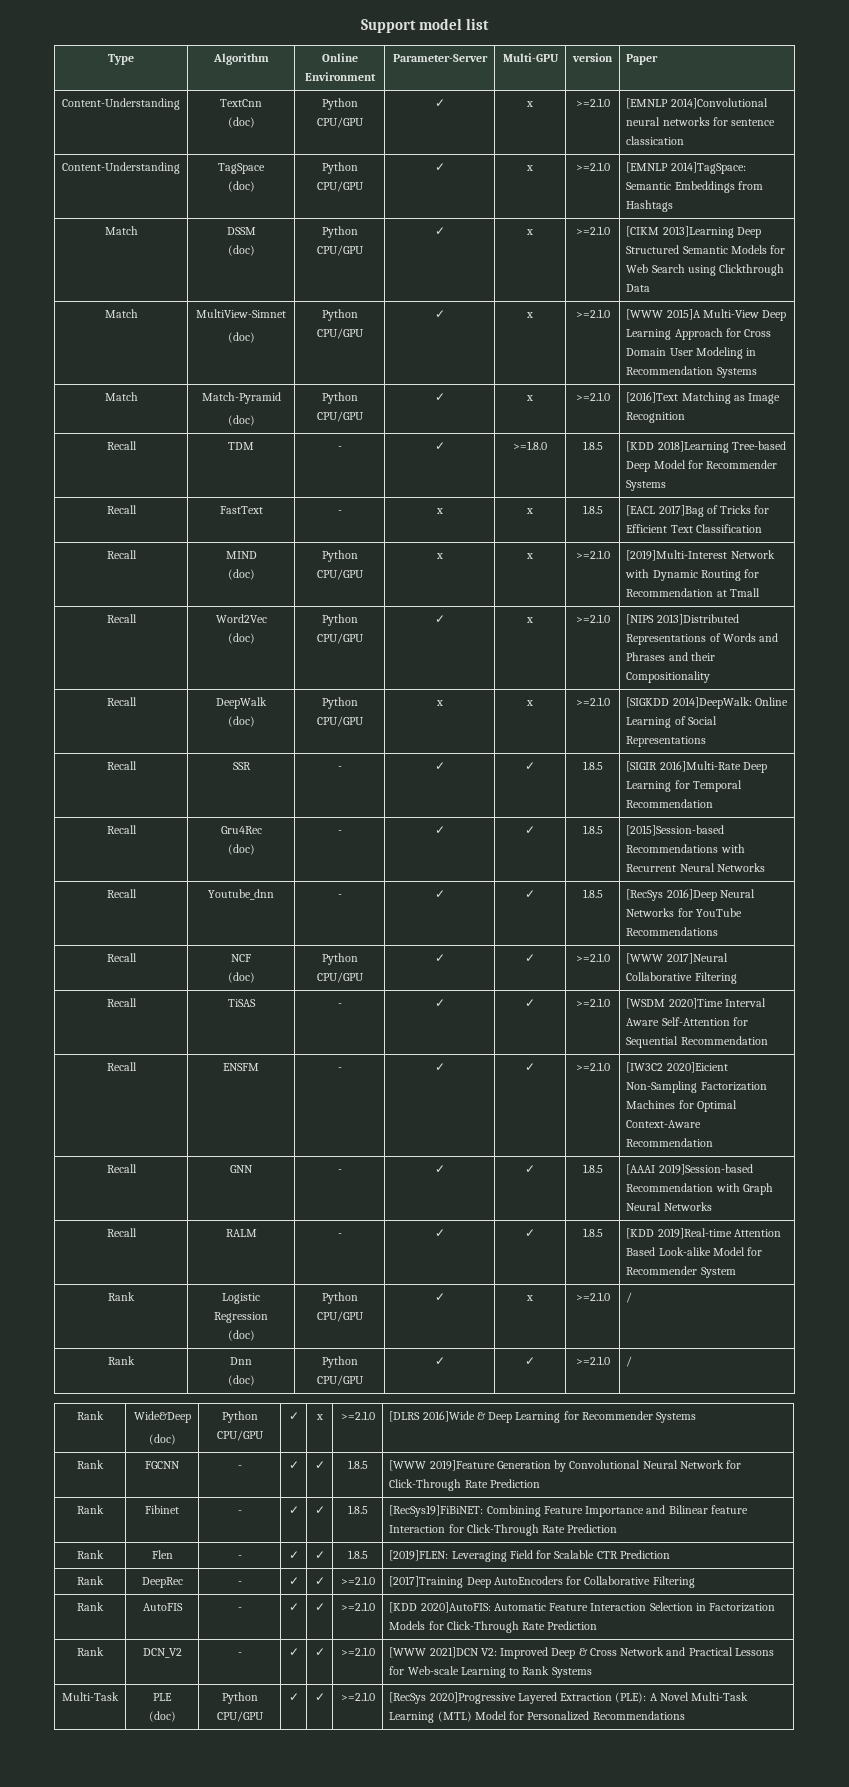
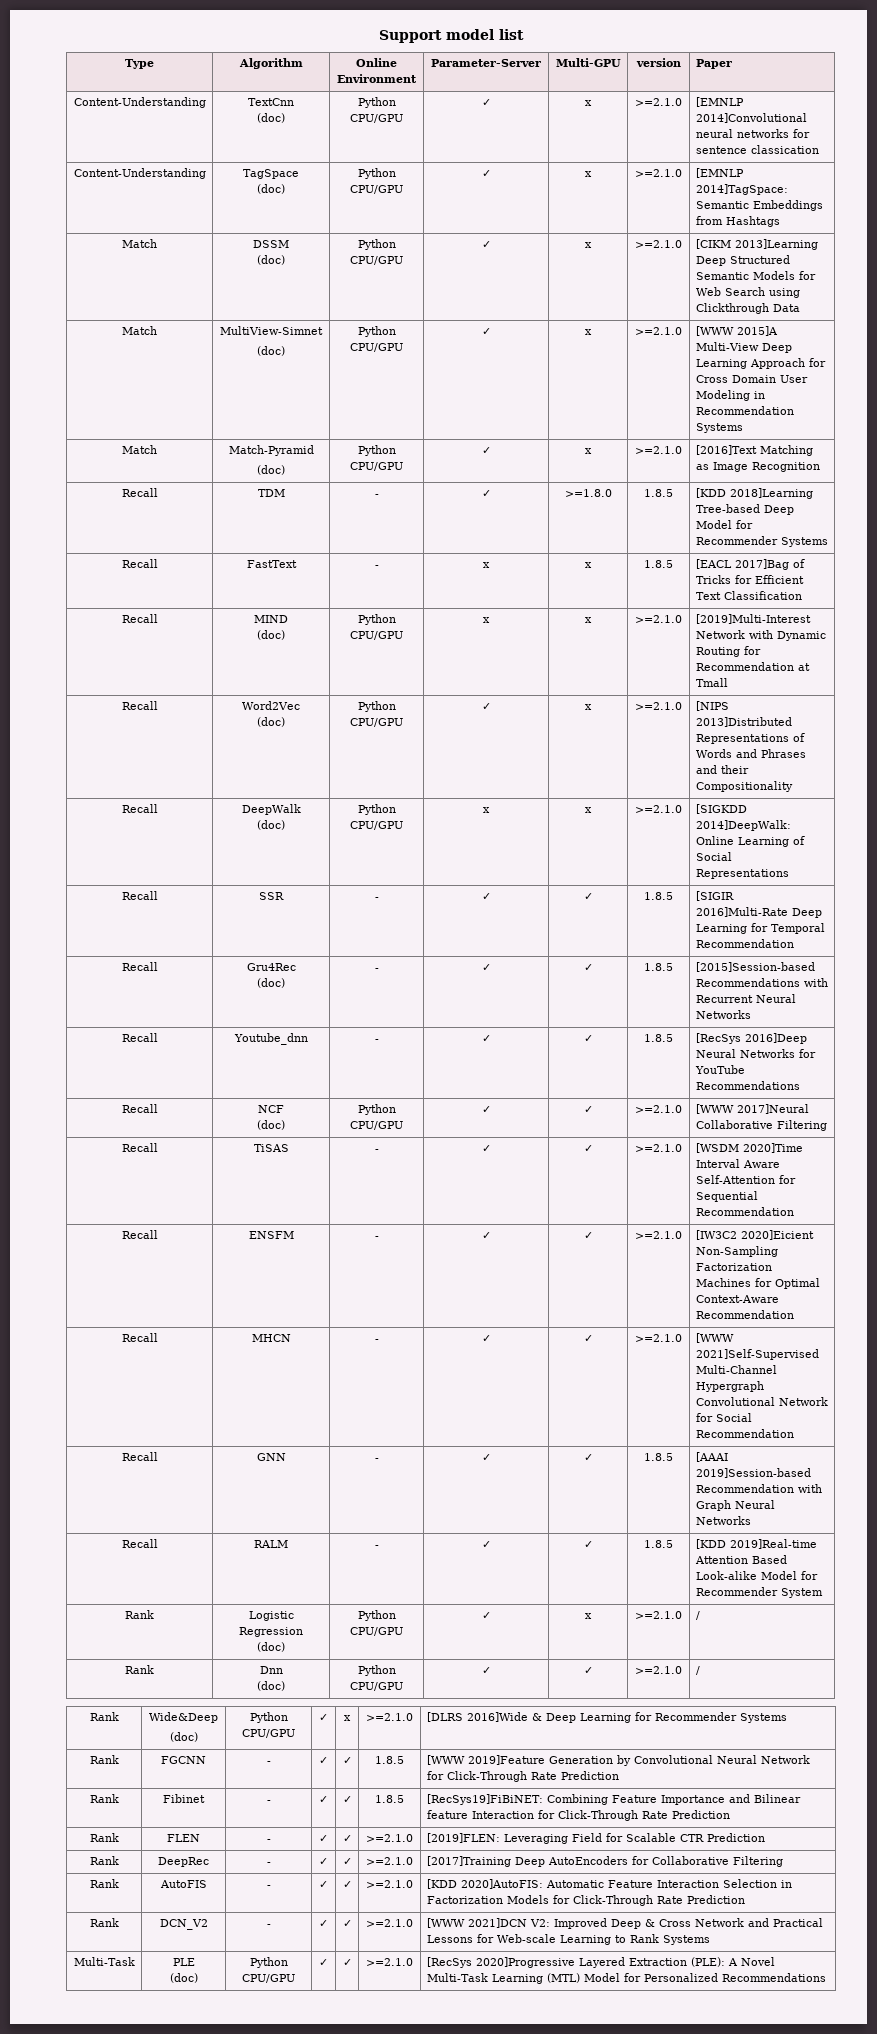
+ Recall | MHCN | - | ✓ | ✓ | >=2.1.0 | [WWW 2021]Self-Supervised Multi-Channel Hypergraph Convolutional Network for Social Recommendation
- Rank | Flen | - | ✓ | ✓ | 1.8.5 | [2019]FLEN: Leveraging Field for Scalable CTR Prediction
+ Rank | FLEN | - | ✓ | ✓ | >=2.1.0 | [2019]FLEN: Leveraging Field for Scalable CTR Prediction

